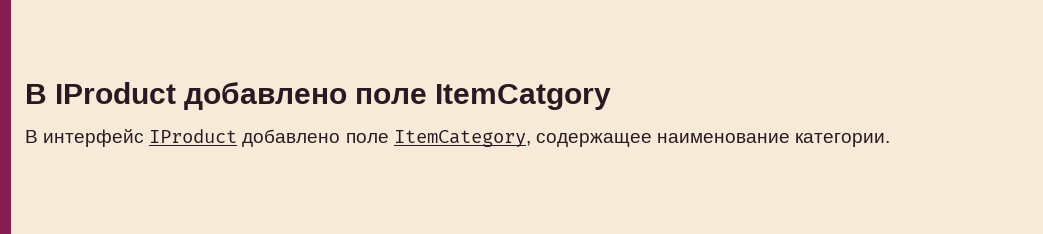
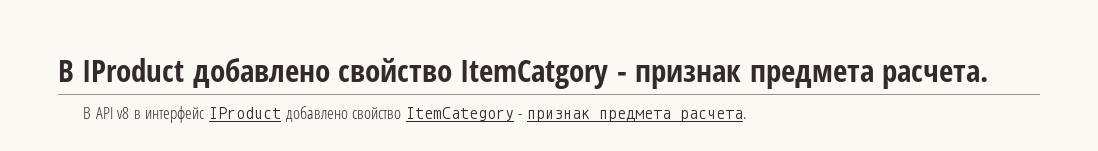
- В IProduct добавлено поле ItemCatgory
- В интерфейс IProduct добавлено поле ItemCategory, содержащее наименование категории.
+ В IProduct добавлено свойство ItemCatgory - признак предмета расчета.
+ В API v8 в интерфейс IProduct добавлено свойство ItemCategory - признак предмета расчета.

